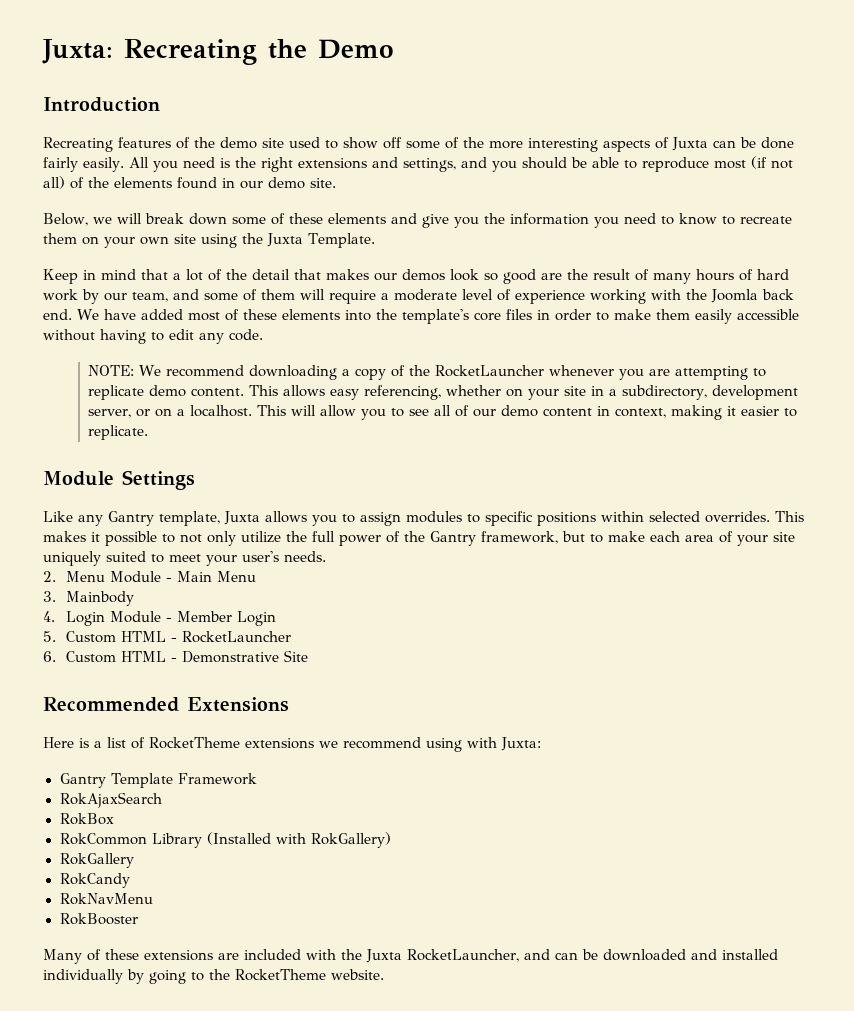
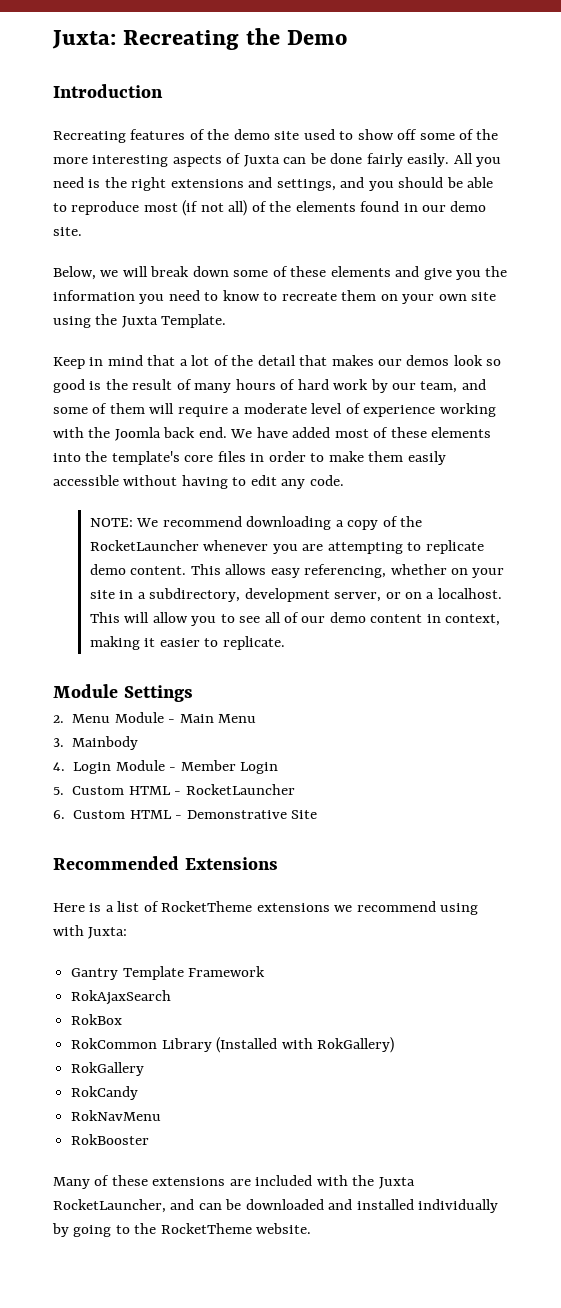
- Keep in mind that a lot of the detail that makes our demos look so good are the result of many hours of hard work by our team, and some of them will require a moderate level of experience working with the Joomla back end.
+ Keep in mind that a lot of the detail that makes our demos look so good is the result of many hours of hard work by our team, and some of them will require a moderate level of experience working with the Joomla back end.
- Like any Gantry template, Juxta allows you to assign modules to specific positions within selected overrides. This makes it possible to not only utilize the full power of the Gantry framework, but to make each area of your site uniquely suited to meet your user's needs.

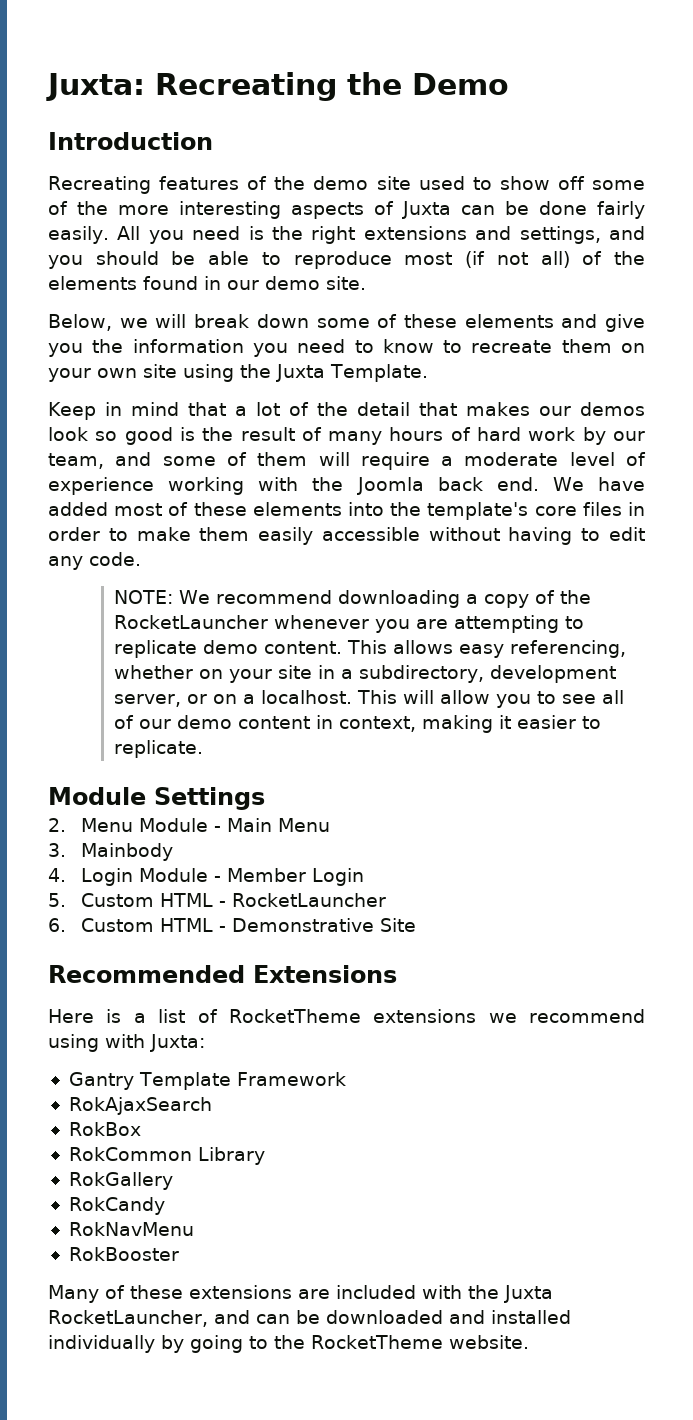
- RokCommon Library (Installed with RokGallery)
+ RokCommon Library

